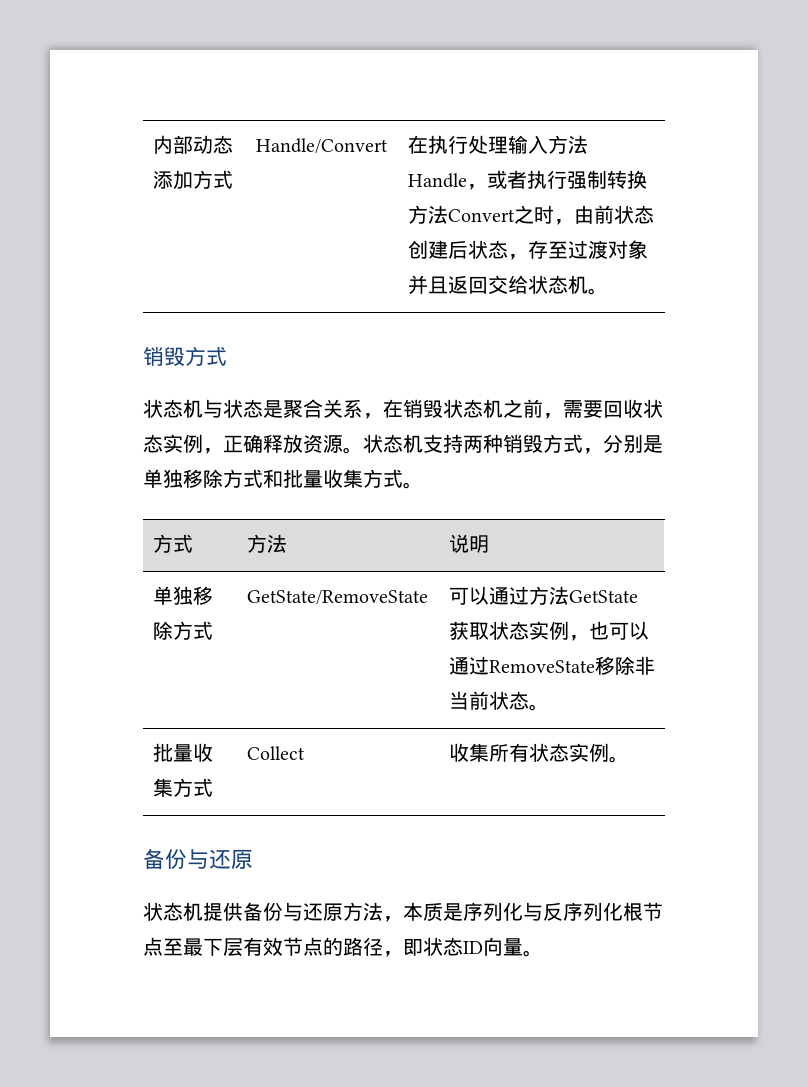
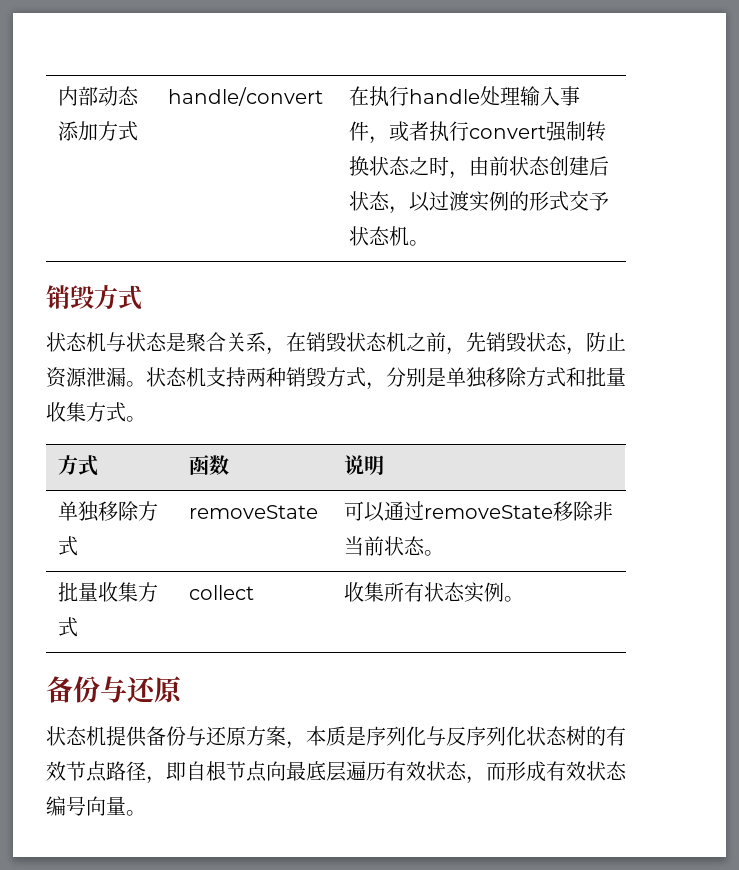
- 内部动态添加方式 | Handle/Convert | 在执行处理输入方法Handle，或者执行强制转换方法Convert之时，由前状态创建后状态，存至过渡对象并且返回交给状态机。
+ 内部动态添加方式 | handle/convert | 在执行handle处理输入事件，或者执行convert强制转换状态之时，由前状态创建后状态，以过渡实例的形式交予状态机。
- 状态机与状态是聚合关系，在销毁状态机之前，需要回收状态实例，正确释放资源。
+ 状态机与状态是聚合关系，在销毁状态机之前，先销毁状态，防止资源泄漏。
- 方式 | 方法 | 说明
+ 方式 | 函数 | 说明
- 单独移除方式 | GetState/RemoveState | 可以通过方法GetState获取状态实例，也可以通过RemoveState移除非当前状态。
+ 单独移除方式 | removeState | 可以通过removeState移除非当前状态。
- 批量收集方式 | Collect | 收集所有状态实例。
+ 批量收集方式 | collect | 收集所有状态实例。
- 状态机提供备份与还原方法，本质是序列化与反序列化根节点至最下层有效节点的路径，即状态ID向量。
+ 状态机提供备份与还原方案，本质是序列化与反序列化状态树的有效节点路径，即自根节点向最底层遍历有效状态，而形成有效状态编号向量。

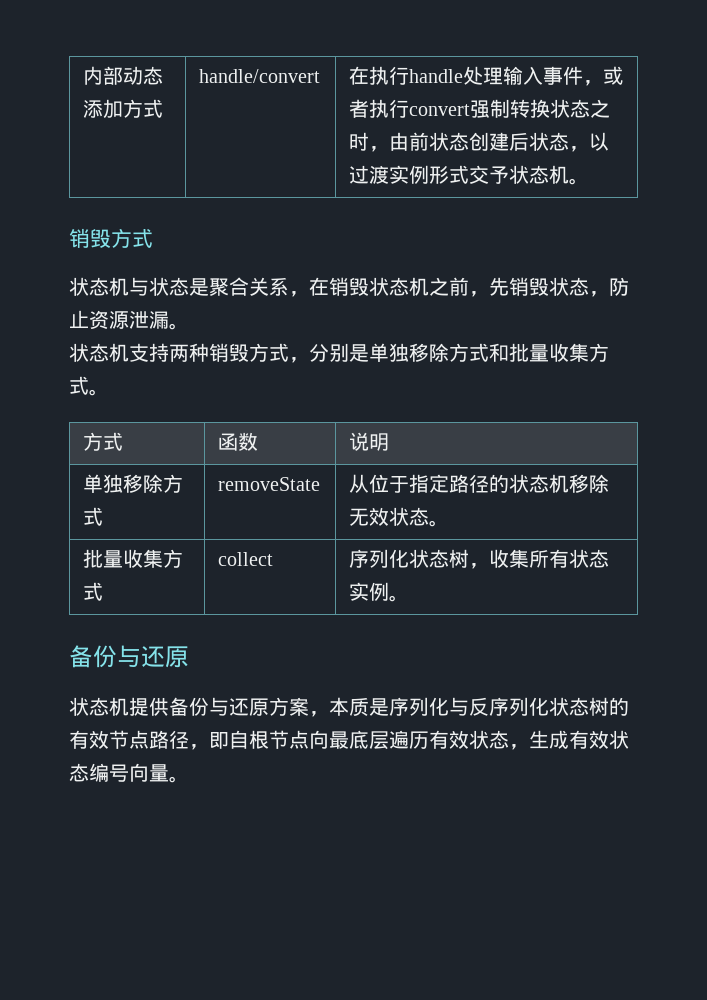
- 内部动态添加方式 | handle/convert | 在执行handle处理输入事件，或者执行convert强制转换状态之时，由前状态创建后状态，以过渡实例的形式交予状态机。
+ 内部动态添加方式 | handle/convert | 在执行handle处理输入事件，或者执行convert强制转换状态之时，由前状态创建后状态，以过渡实例形式交予状态机。
- 状态机与状态是聚合关系，在销毁状态机之前，先销毁状态，防止资源泄漏。状态机支持两种销毁方式，分别是单独移除方式和批量收集方式。
+ 状态机与状态是聚合关系，在销毁状态机之前，先销毁状态，防止资源泄漏。
+ 状态机支持两种销毁方式，分别是单独移除方式和批量收集方式。
- 单独移除方式 | removeState | 可以通过removeState移除非当前状态。
+ 单独移除方式 | removeState | 从位于指定路径的状态机移除无效状态。
- 批量收集方式 | collect | 收集所有状态实例。
+ 批量收集方式 | collect | 序列化状态树，收集所有状态实例。
- 状态机提供备份与还原方案，本质是序列化与反序列化状态树的有效节点路径，即自根节点向最底层遍历有效状态，而形成有效状态编号向量。
+ 状态机提供备份与还原方案，本质是序列化与反序列化状态树的有效节点路径，即自根节点向最底层遍历有效状态，生成有效状态编号向量。

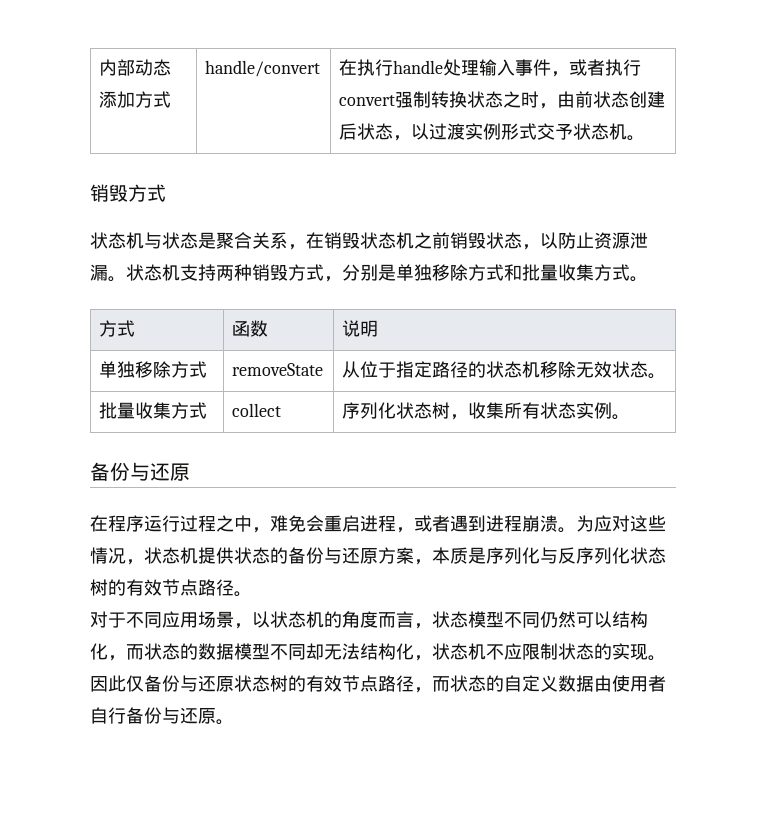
- 状态机与状态是聚合关系，在销毁状态机之前，先销毁状态，防止资源泄漏。
- 状态机支持两种销毁方式，分别是单独移除方式和批量收集方式。
+ 状态机与状态是聚合关系，在销毁状态机之前销毁状态，以防止资源泄漏。状态机支持两种销毁方式，分别是单独移除方式和批量收集方式。
- 状态机提供备份与还原方案，本质是序列化与反序列化状态树的有效节点路径，即自根节点向最底层遍历有效状态，生成有效状态编号向量。
+ 在程序运行过程之中，难免会重启进程，或者遇到进程崩溃。为应对这些情况，状态机提供状态的备份与还原方案，本质是序列化与反序列化状态树的有效节点路径。
+ 对于不同应用场景，以状态机的角度而言，状态模型不同仍然可以结构化，而状态的数据模型不同却无法结构化，状态机不应限制状态的实现。因此仅备份与还原状态树的有效节点路径，而状态的自定义数据由使用者自行备份与还原。

